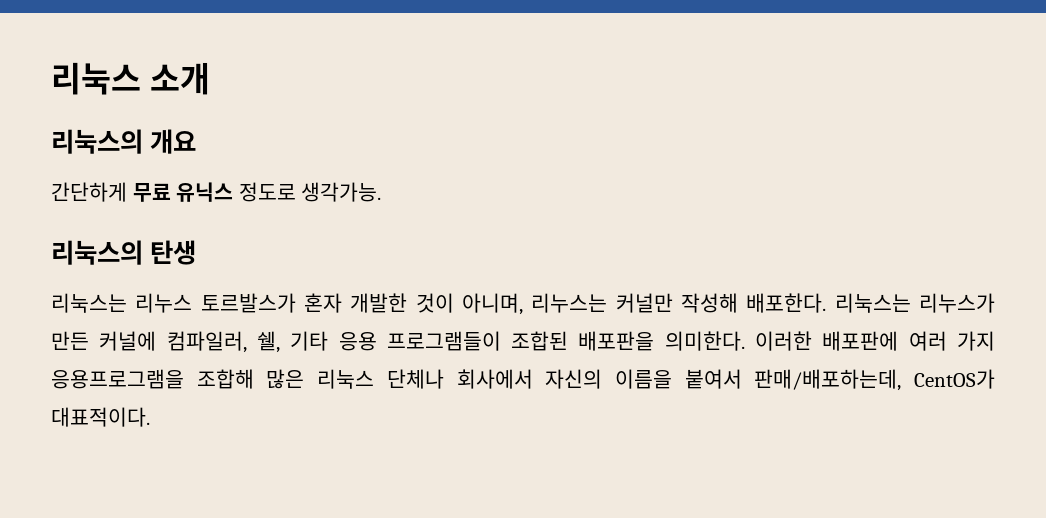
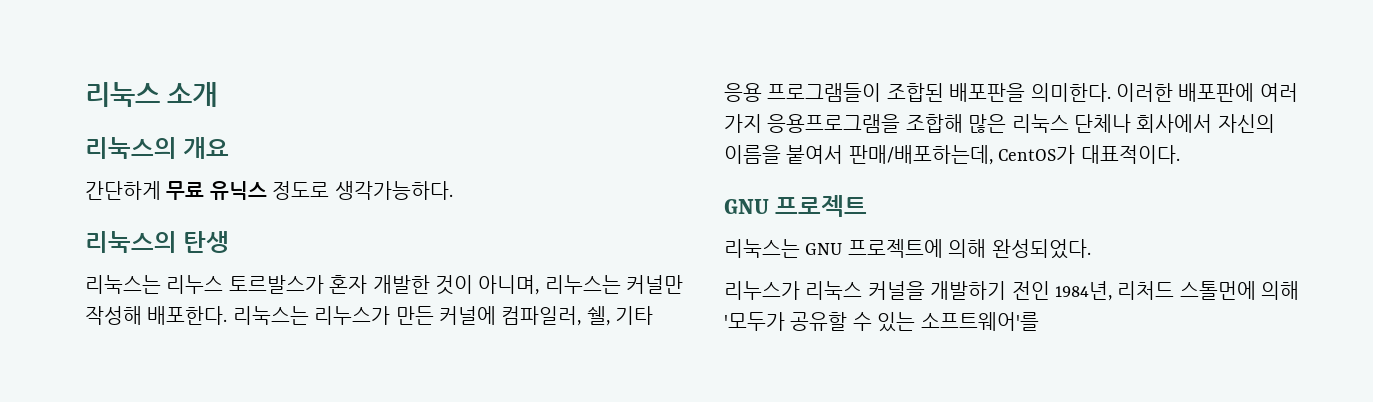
- 간단하게 무료 유닉스 정도로 생각가능.
+ 간단하게 무료 유닉스 정도로 생각가능하다.
+ GNU 프로젝트
+ 리눅스는 GNU 프로젝트에 의해 완성되었다.
+ 리누스가 리눅스 커널을 개발하기 전인 1984년, 리처드 스톨먼에 의해 '모두가 공유할 수 있는 소프트웨어'를

